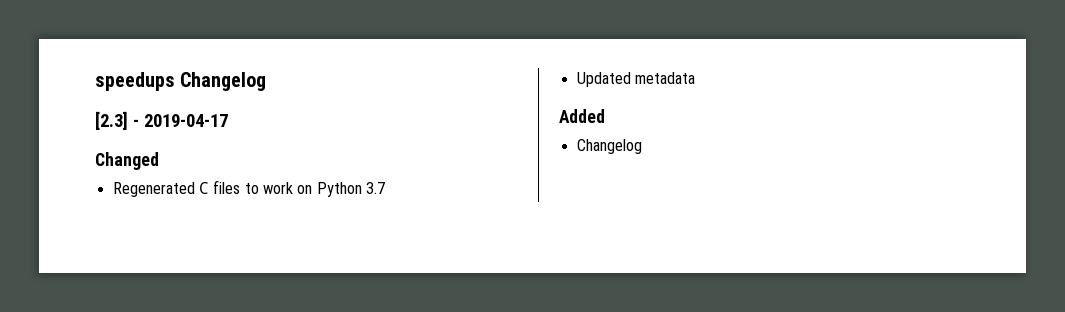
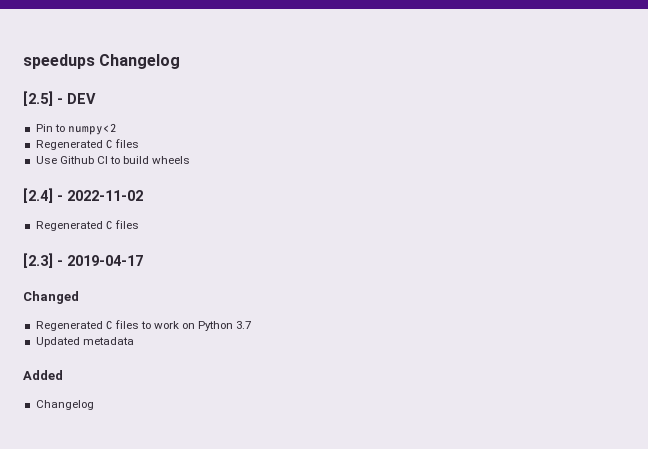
+ [2.5] - DEV
+ Pin to numpy<2
+ Regenerated C files
+ Use Github CI to build wheels
+ [2.4] - 2022-11-02
+ Regenerated C files

